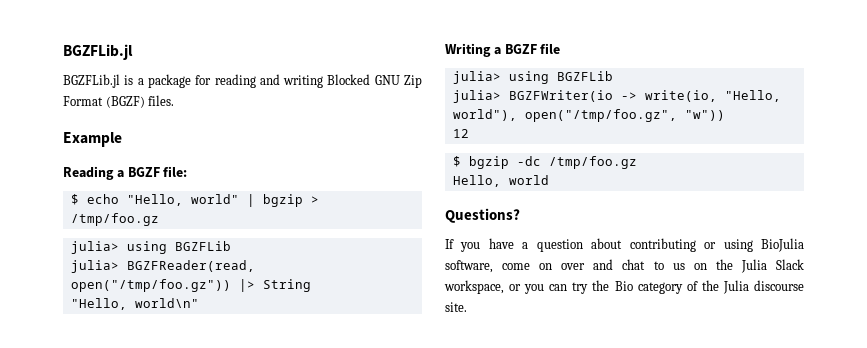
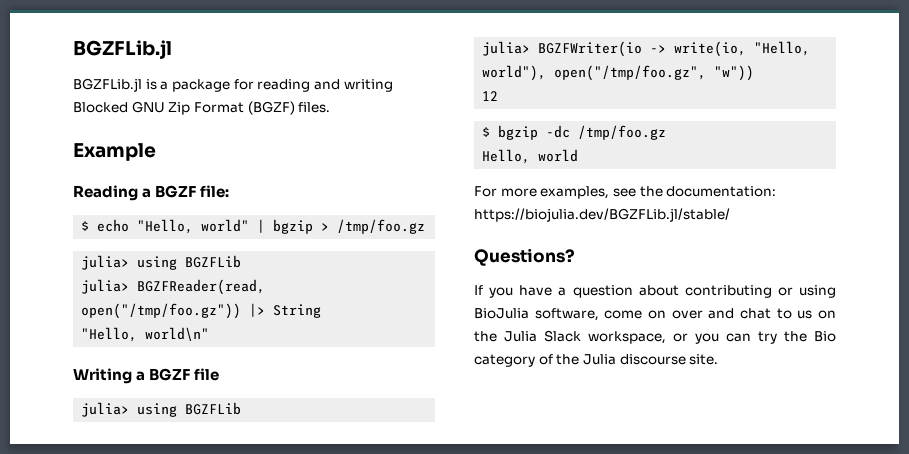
+ For more examples, see the documentation: https://biojulia.dev/BGZFLib.jl/stable/

